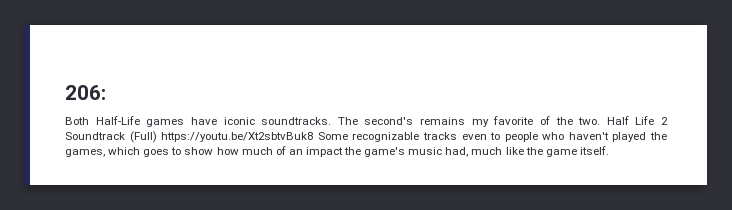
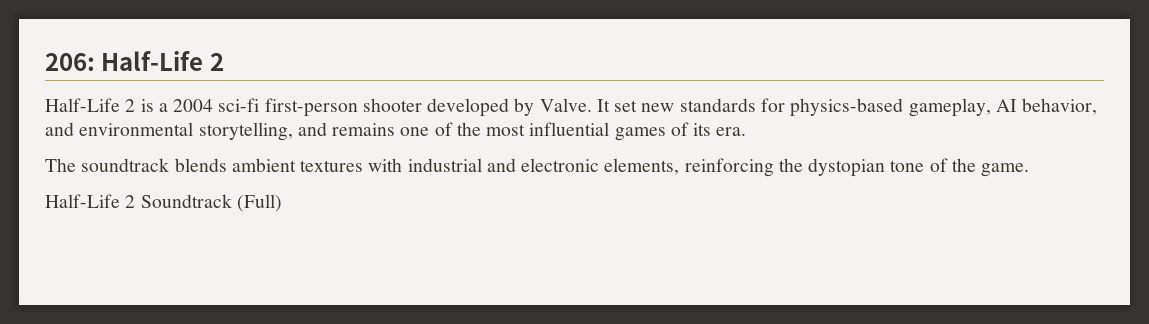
- 206:
- Both Half-Life games have iconic soundtracks. The second's remains my favorite of the two. Half Life 2 Soundtrack (Full) https://youtu.be/Xt2sbtvBuk8 Some recognizable tracks even to people who haven't played the games, which goes to show how much of an impact the game's music had, much like the game itself.
+ 206: Half-Life 2
+ Half-Life 2 is a 2004 sci-fi first-person shooter developed by Valve. It set new standards for physics-based gameplay, AI behavior, and environmental storytelling, and remains one of the most influential games of its era.
+ The soundtrack blends ambient textures with industrial and electronic elements, reinforcing the dystopian tone of the game.
+ Half-Life 2 Soundtrack (Full)

